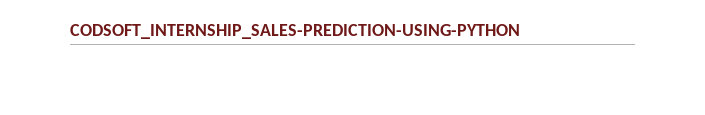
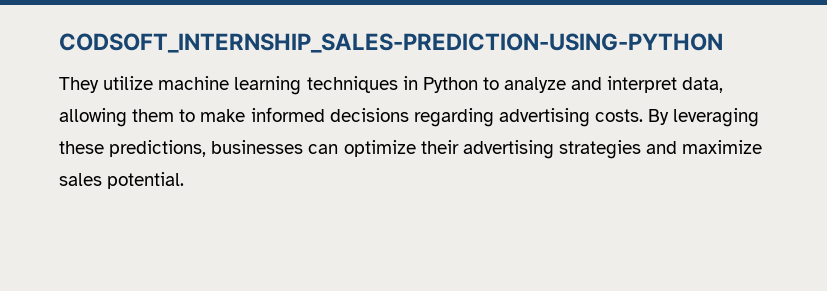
+ They utilize machine learning techniques in Python to analyze and interpret data, allowing them to make informed decisions regarding advertising costs. By leveraging these predictions, businesses can optimize their advertising strategies and maximize sales potential.

